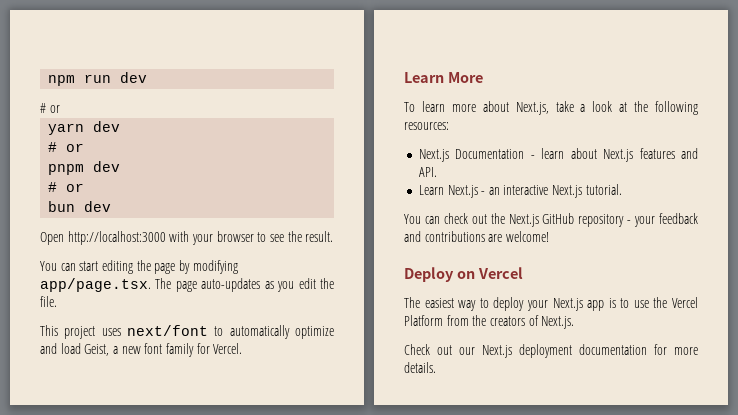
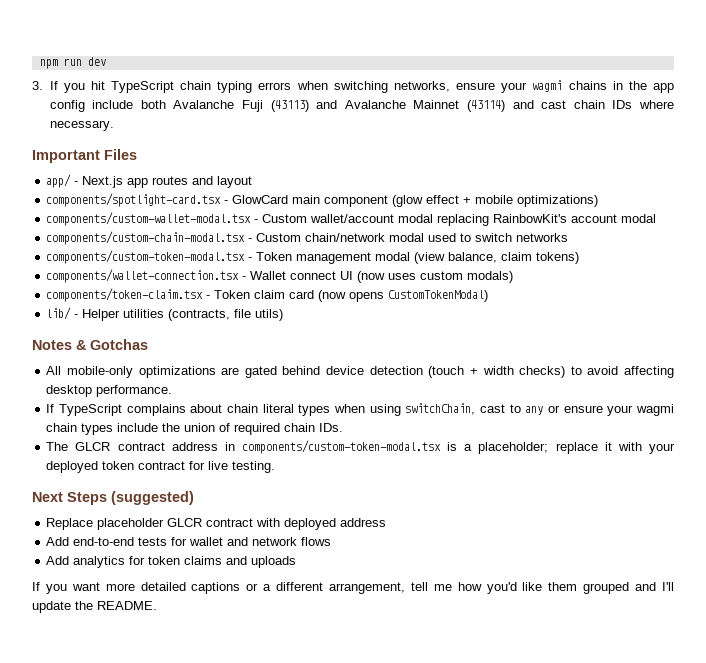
  npm run dev
- # or
- yarn dev
- # or
- pnpm dev
- # or
- bun dev
- Open http://localhost:3000 with your browser to see the result.
- You can start editing the page by modifying app/page.tsx. The page auto-updates as you edit the file.
- This project uses next/font to automatically optimize and load Geist, a new font family for Vercel.
- Learn More
- To learn more about Next.js, take a look at the following resources:
- Next.js Documentation - learn about Next.js features and API.
- Learn Next.js - an interactive Next.js tutorial.
- You can check out the Next.js GitHub repository - your feedback and contributions are welcome!
- Deploy on Vercel
- The easiest way to deploy your Next.js app is to use the Vercel Platform from the creators of Next.js.
- Check out our Next.js deployment documentation for more details.
+ 3. If you hit TypeScript chain typing errors when switching networks, ensure your wagmi chains in the app config include both Avalanche Fuji (43113) and Avalanche Mainnet (43114) and cast chain IDs where necessary.
+ Important Files
+ app/ - Next.js app routes and layout
+ components/spotlight-card.tsx - GlowCard main component (glow effect + mobile optimizations)
+ components/custom-wallet-modal.tsx - Custom wallet/account modal replacing RainbowKit's account modal
+ components/custom-chain-modal.tsx - Custom chain/network modal used to switch networks
+ components/custom-token-modal.tsx - Token management modal (view balance, claim tokens)
+ components/wallet-connection.tsx - Wallet connect UI (now uses custom modals)
+ components/token-claim.tsx - Token claim card (now opens CustomTokenModal)
+ lib/ - Helper utilities (contracts, file utils)
+ Notes & Gotchas
+ All mobile-only optimizations are gated behind device detection (touch + width checks) to avoid affecting desktop performance.
+ If TypeScript complains about chain literal types when using switchChain, cast to any or ensure your wagmi chain types include the union of required chain IDs.
+ The GLCR contract address in components/custom-token-modal.tsx is a placeholder; replace it with your deployed token contract for live testing.
+ Next Steps (suggested)
+ Replace placeholder GLCR contract with deployed address
+ Add end-to-end tests for wallet and network flows
+ Add analytics for token claims and uploads
+ If you want more detailed captions or a different arrangement, tell me how you'd like them grouped and I'll update the README.

